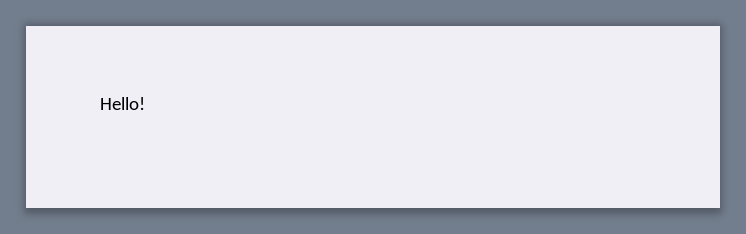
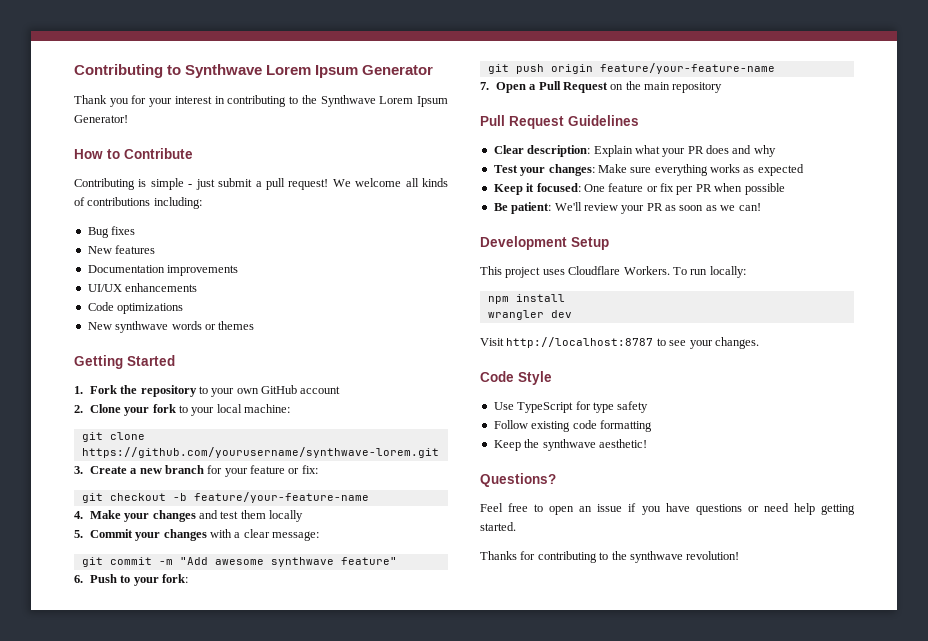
- Hello!
+ Contributing to Synthwave Lorem Ipsum Generator
+ Thank you for your interest in contributing to the Synthwave Lorem Ipsum Generator!
+ How to Contribute
+ Contributing is simple - just submit a pull request! We welcome all kinds of contributions including:
+ Bug fixes
+ New features
+ Documentation improvements
+ UI/UX enhancements
+ Code optimizations
+ New synthwave words or themes
+ Getting Started
+ 1. Fork the repository to your own GitHub account
+ 2. Clone your fork to your local machine:
+ git clone https://github.com/yourusername/synthwave-lorem.git
+ 3. Create a new branch for your feature or fix:
+ git checkout -b feature/your-feature-name
+ 4. Make your changes and test them locally
+ 5. Commit your changes with a clear message:
+ git commit -m "Add awesome synthwave feature"
+ 6. Push to your fork:
+ git push origin feature/your-feature-name
+ 7. Open a Pull Request on the main repository
+ Pull Request Guidelines
+ Clear description: Explain what your PR does and why
+ Test your changes: Make sure everything works as expected
+ Keep it focused: One feature or fix per PR when possible
+ Be patient: We'll review your PR as soon as we can!
+ Development Setup
+ This project uses Cloudflare Workers. To run locally:
+ npm install
+ wrangler dev
+ Visit http://localhost:8787 to see your changes.
+ Code Style
+ Use TypeScript for type safety
+ Follow existing code formatting
+ Keep the synthwave aesthetic!
+ Questions?
+ Feel free to open an issue if you have questions or need help getting started.
+ Thanks for contributing to the synthwave revolution!

